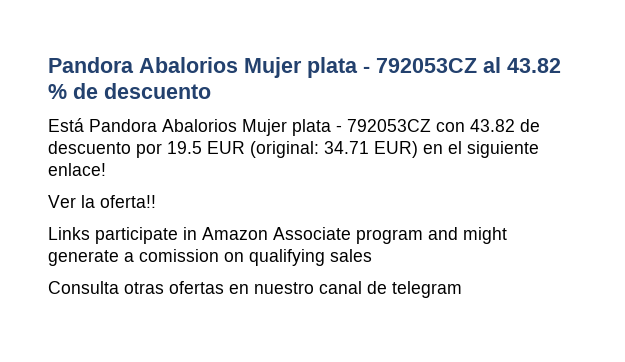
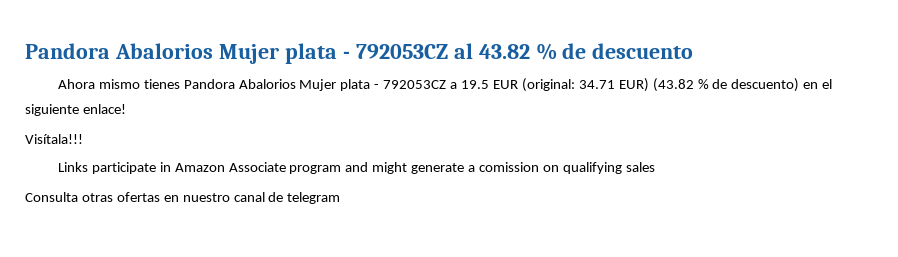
- Está Pandora Abalorios Mujer plata - 792053CZ con 43.82 de descuento por 19.5 EUR (original: 34.71 EUR) en el siguiente enlace!
+ Ahora mismo tienes Pandora Abalorios Mujer plata - 792053CZ a 19.5 EUR (original: 34.71 EUR) (43.82 % de descuento) en el siguiente enlace!
- Ver la oferta!!
+ Visítala!!!

